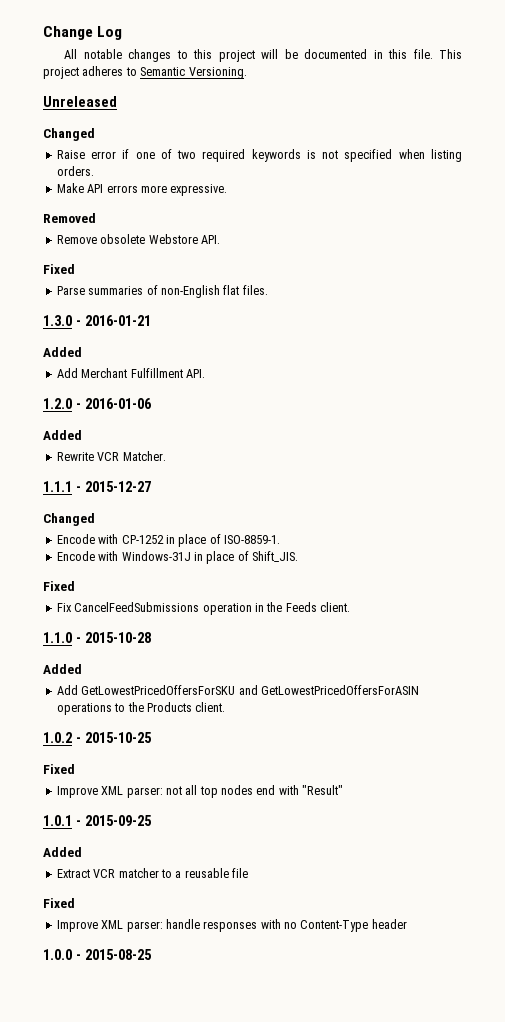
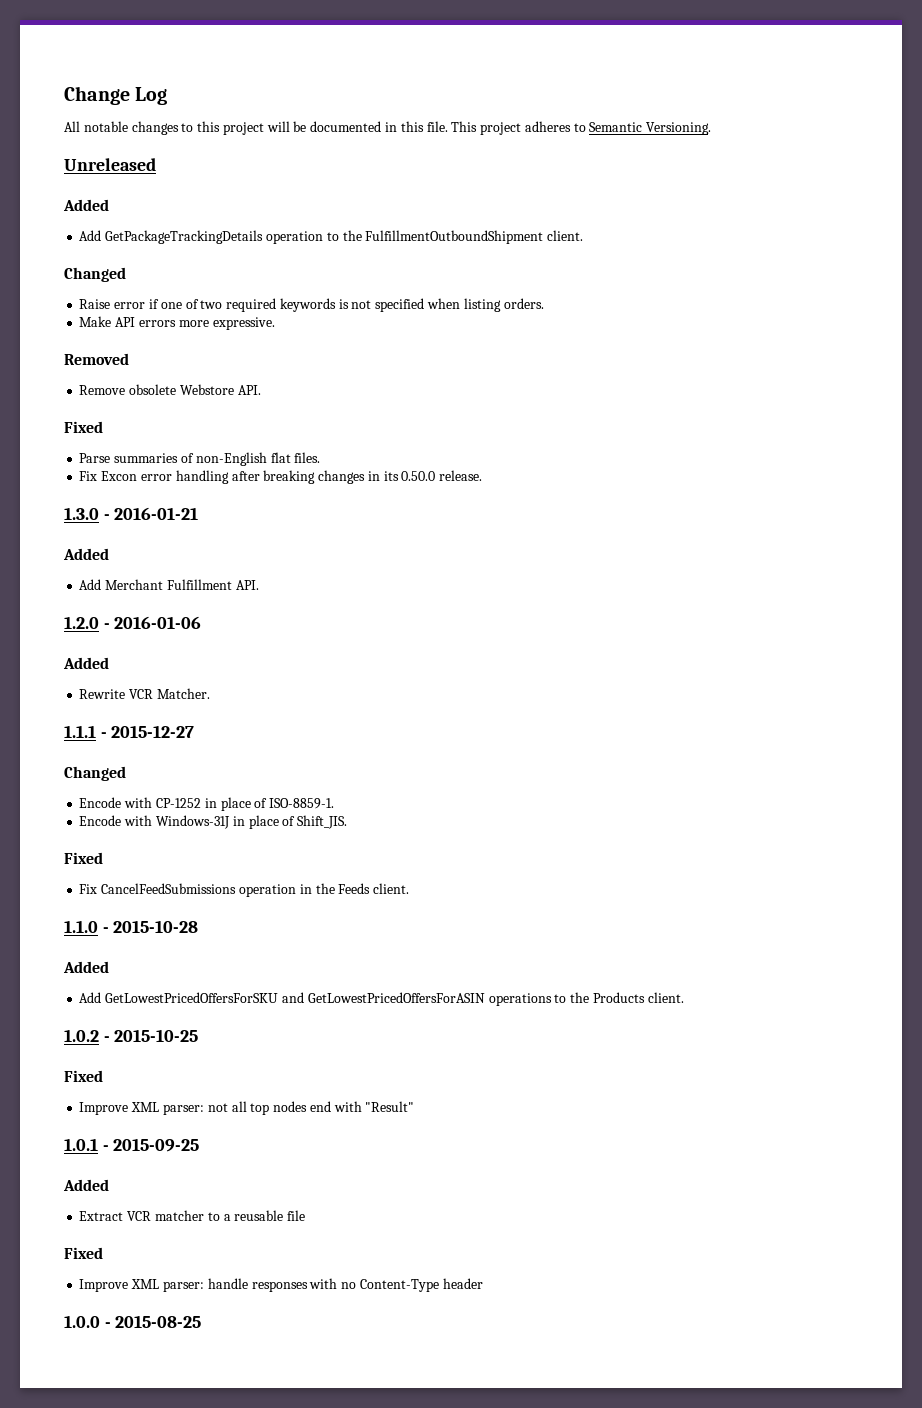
  Unreleased
+ Added
+ Add GetPackageTrackingDetails operation to the FulfillmentOutboundShipment client.
+ Fix Excon error handling after breaking changes in its 0.50.0 release.

